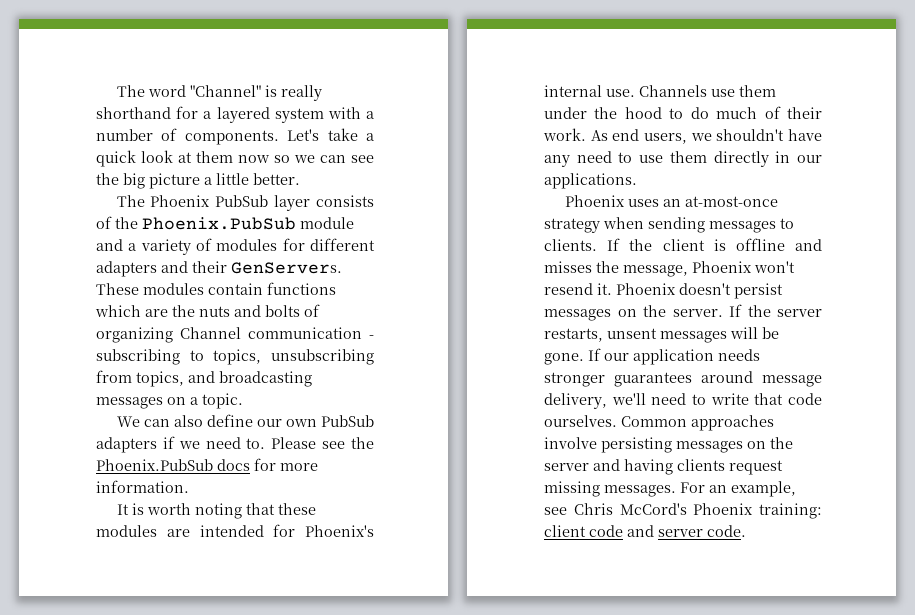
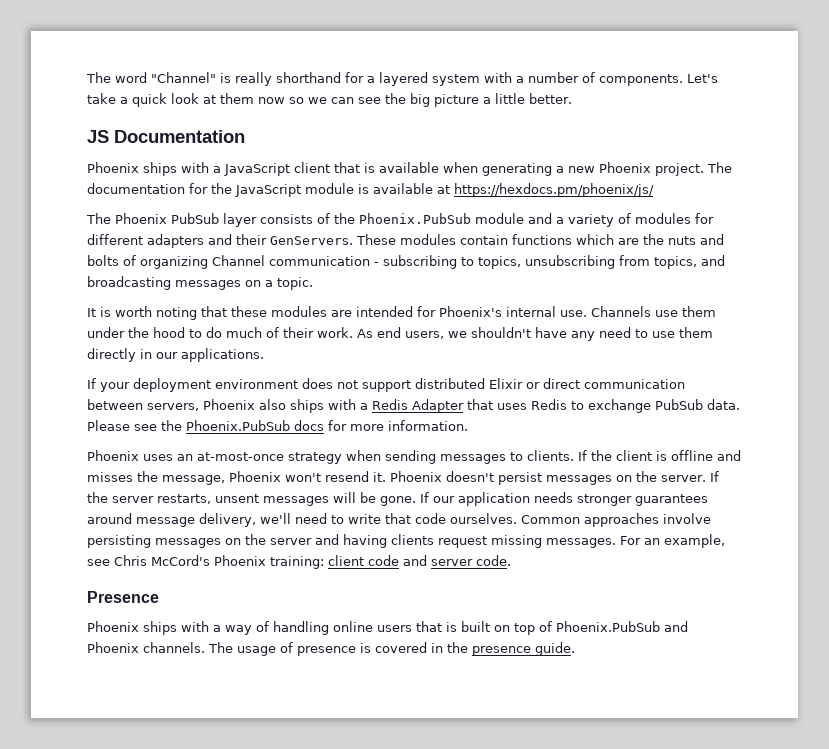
+ JS Documentation
+ Phoenix ships with a JavaScript client that is available when generating a new Phoenix project. The documentation for the JavaScript module is available at https://hexdocs.pm/phoenix/js/
- We can also define our own PubSub adapters if we need to. Please see the Phoenix.PubSub docs for more information.
+ If your deployment environment does not support distributed Elixir or direct communication between servers, Phoenix also ships with a Redis Adapter that uses Redis to exchange PubSub data. Please see the Phoenix.PubSub docs for more information.
+ Presence
+ Phoenix ships with a way of handling online users that is built on top of Phoenix.PubSub and Phoenix channels. The usage of presence is covered in the presence guide.

